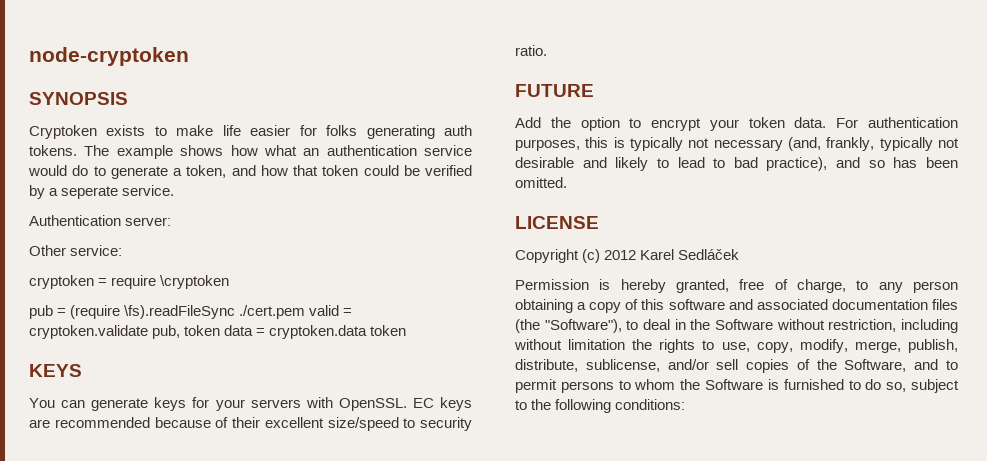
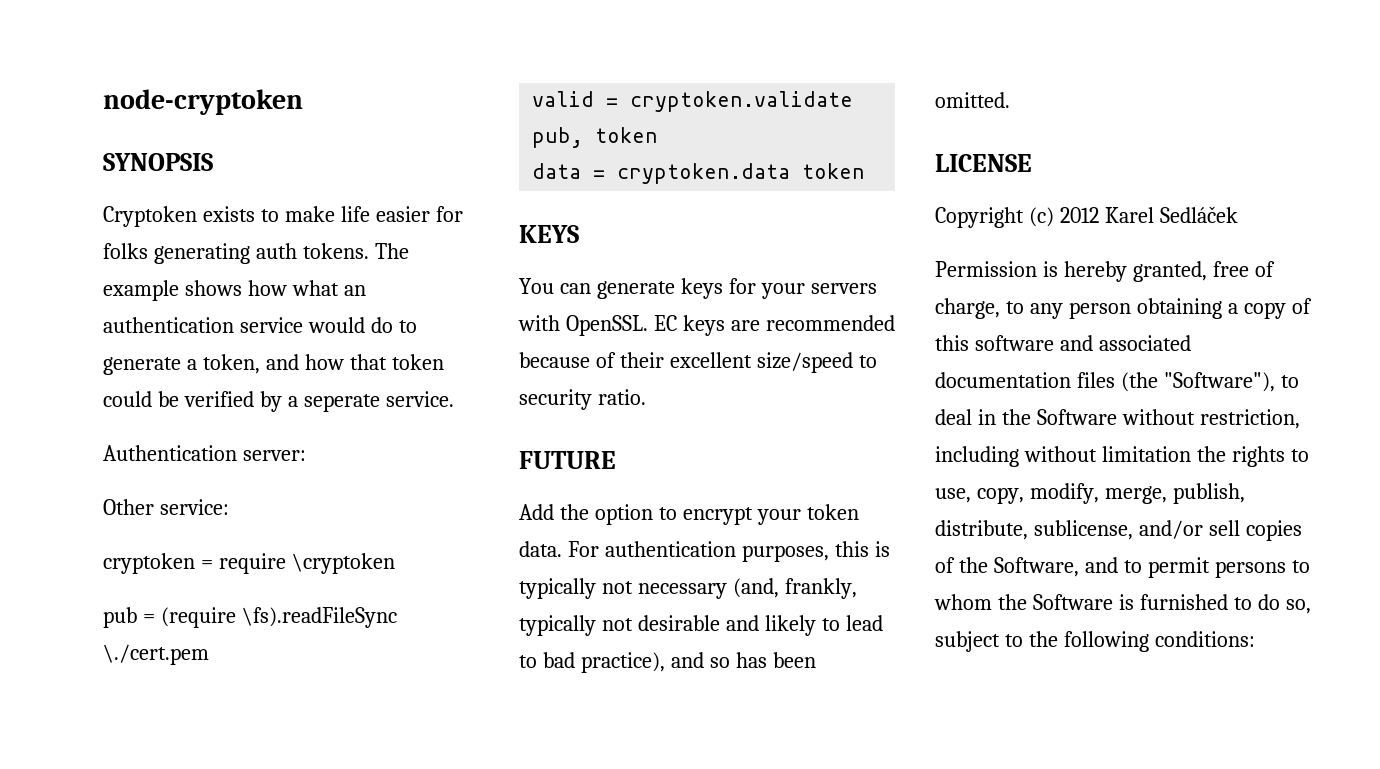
- pub = (require \fs).readFileSync ./cert.pem valid = cryptoken.validate pub, token data = cryptoken.data token
+ pub = (require \fs).readFileSync \./cert.pem
+ valid = cryptoken.validate pub, token
+ data = cryptoken.data token

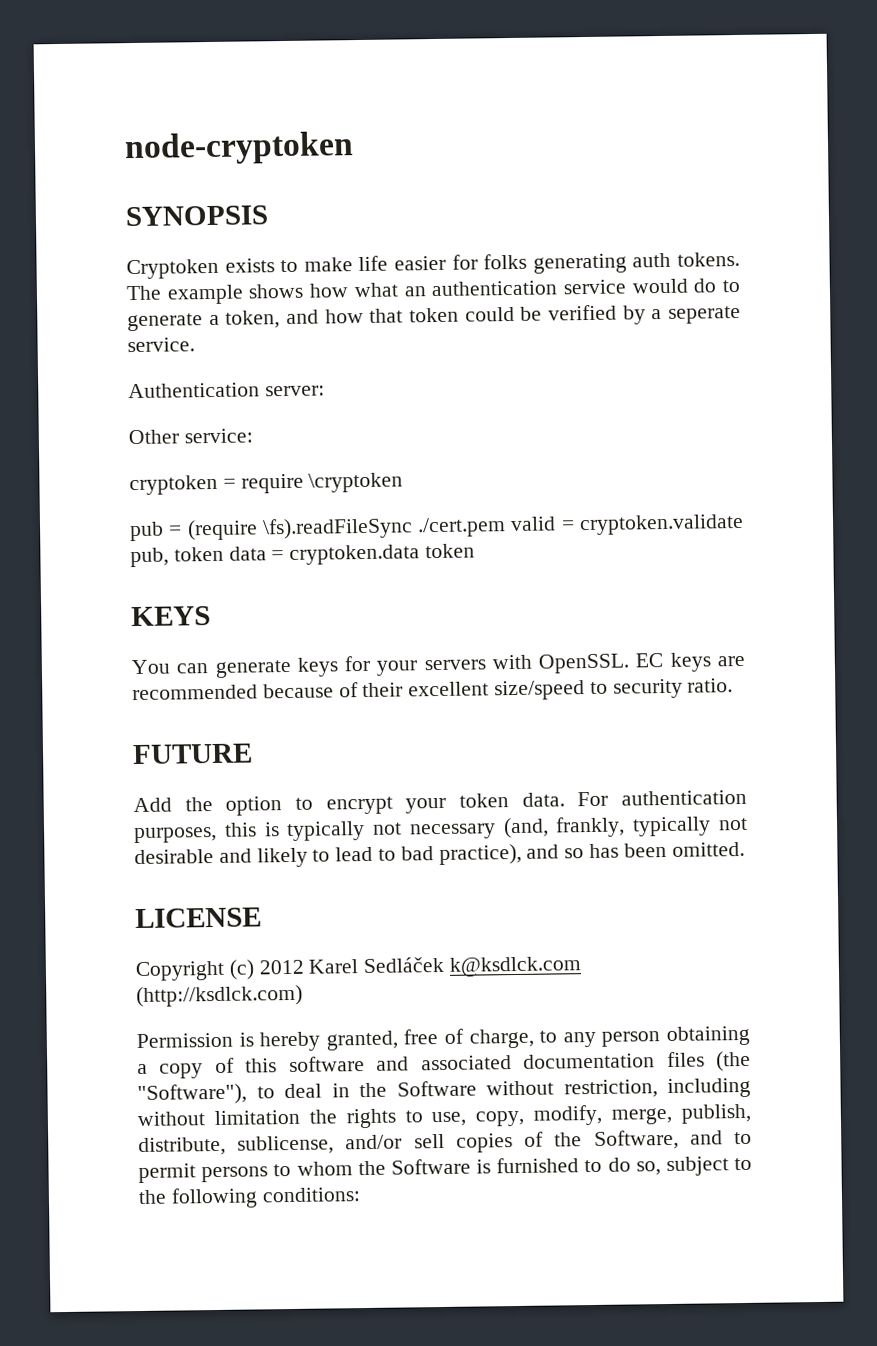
- pub = (require \fs).readFileSync \./cert.pem
- valid = cryptoken.validate pub, token
- data = cryptoken.data token
+ pub = (require \fs).readFileSync ./cert.pem valid = cryptoken.validate pub, token data = cryptoken.data token
- Copyright (c) 2012 Karel Sedláček
+ Copyright (c) 2012 Karel Sedláček k@ksdlck.com (http://ksdlck.com)

